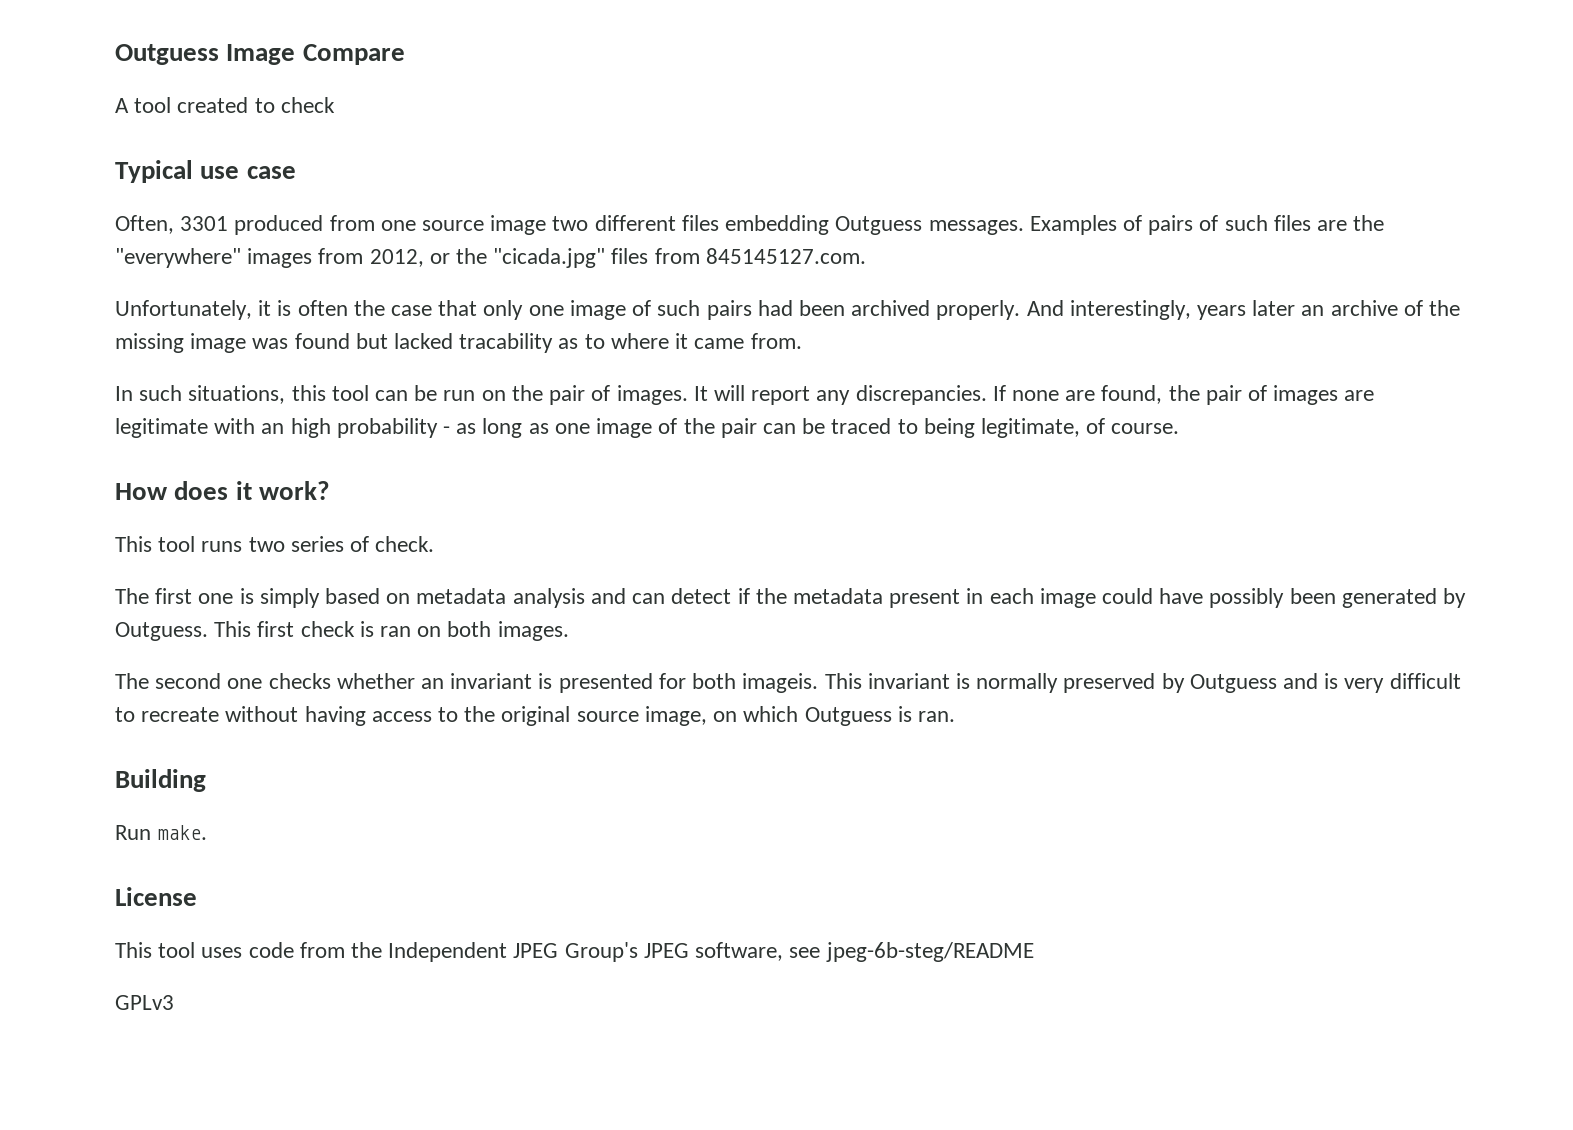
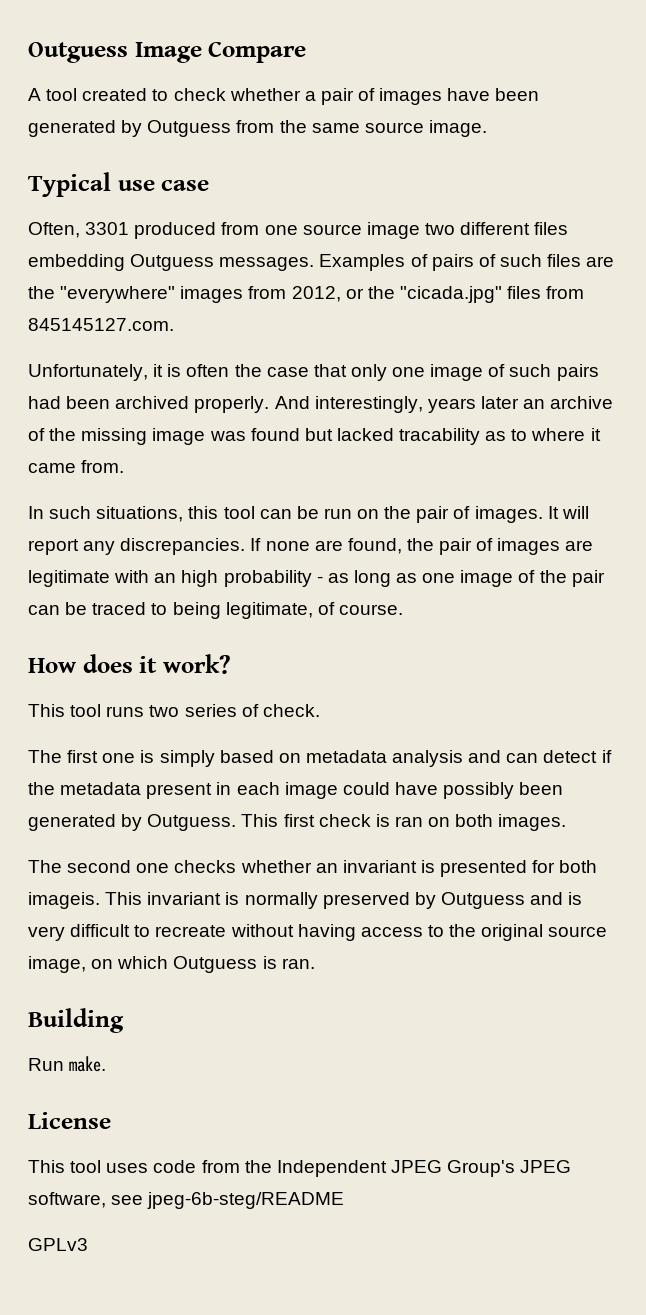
- A tool created to check
+ A tool created to check whether a pair of images have been generated by Outguess from the same source image.

